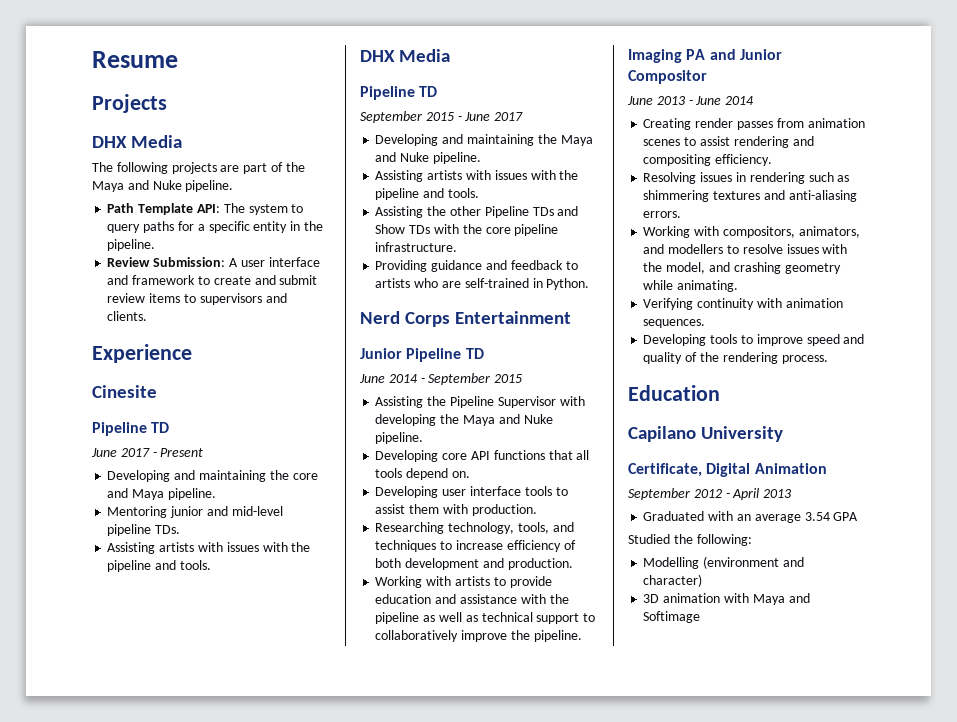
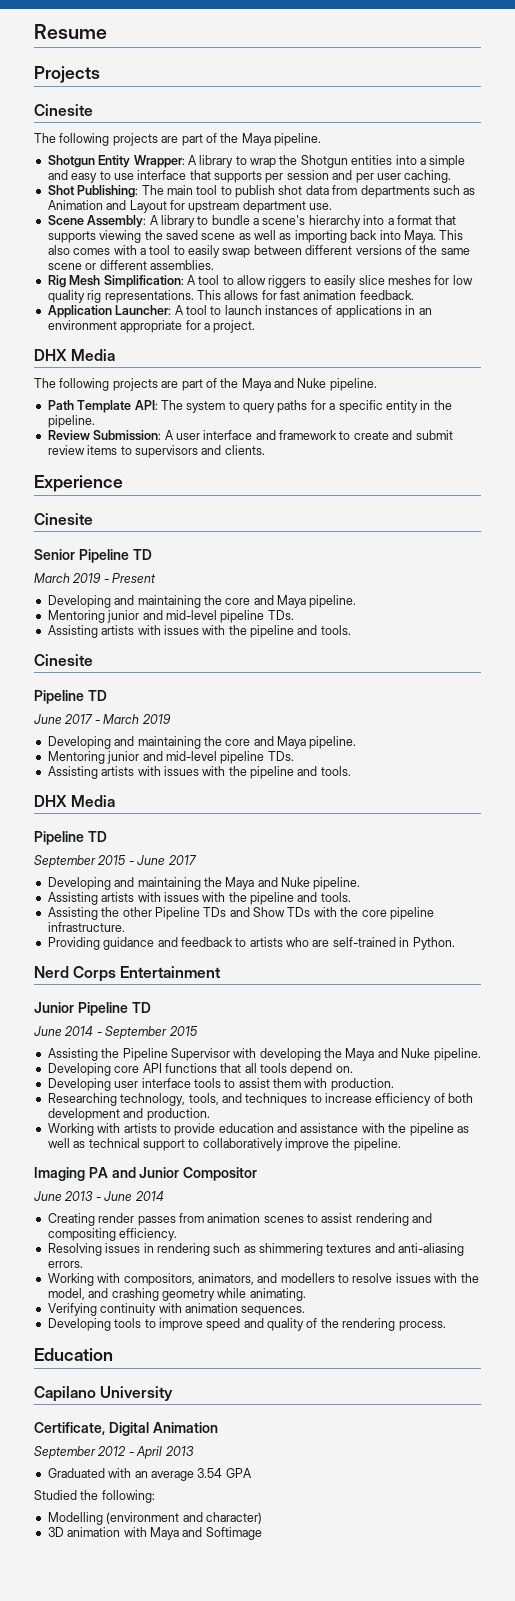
  Projects
+ Cinesite
+ The following projects are part of the Maya pipeline.
+ Shotgun Entity Wrapper: A library to wrap the Shotgun entities into a simple and easy to use interface that supports per session and per user caching.
+ Shot Publishing: The main tool to publish shot data from departments such as Animation and Layout for upstream department use.
+ Scene Assembly: A library to bundle a scene's hierarchy into a format that supports viewing the saved scene as well as importing back into Maya. This also comes with a tool to easily swap between different versions of the same scene or different assemblies.
+ Rig Mesh Simplification: A tool to allow riggers to easily slice meshes for low quality rig representations. This allows for fast animation feedback.
+ Application Launcher: A tool to launch instances of applications in an environment appropriate for a project.
+ Senior Pipeline TD
+ March 2019 - Present
+ Developing and maintaining the core and Maya pipeline.
+ Mentoring junior and mid-level pipeline TDs.
+ Assisting artists with issues with the pipeline and tools.
+ Cinesite
- June 2017 - Present
+ June 2017 - March 2019

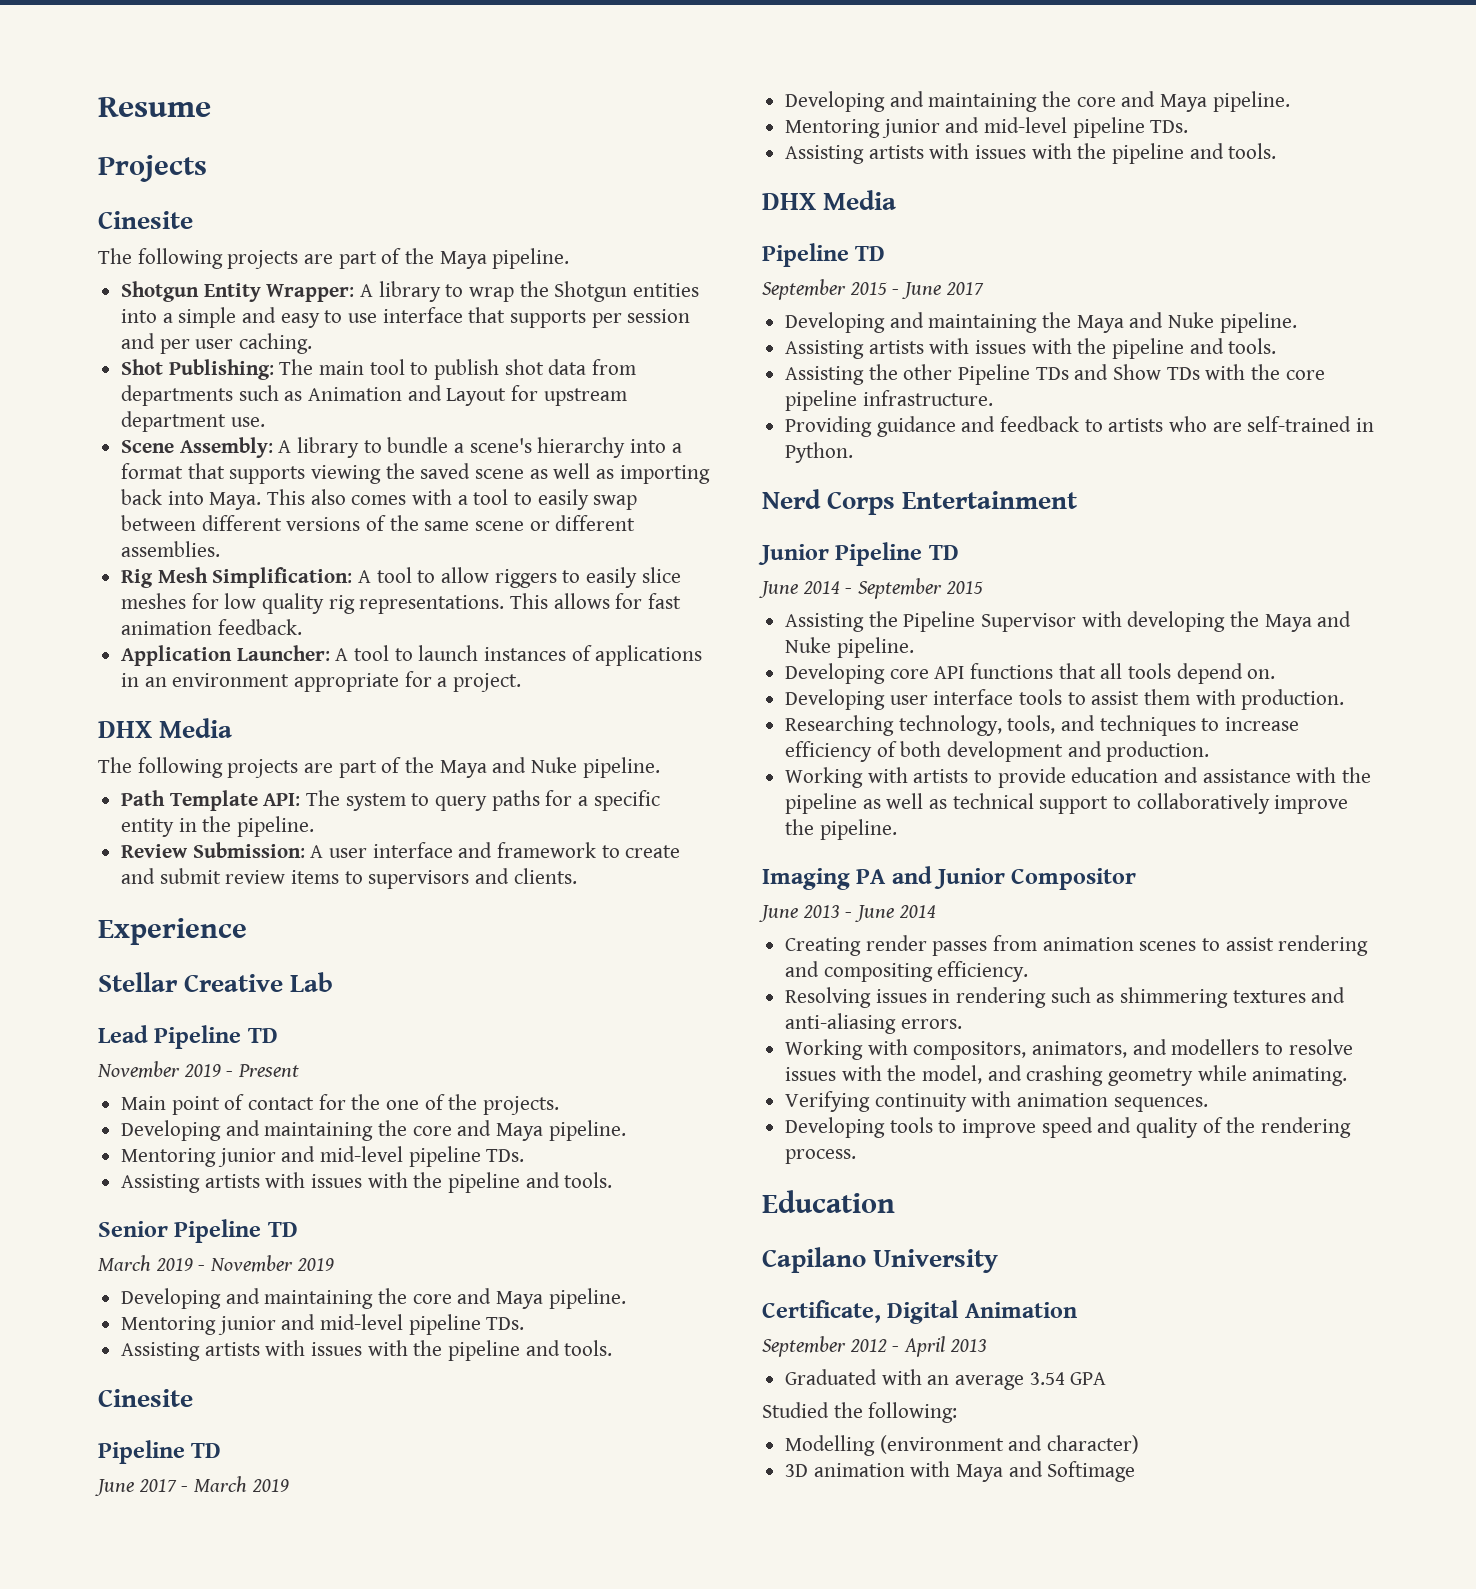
  Experience
- Cinesite
+ Stellar Creative Lab
+ Lead Pipeline TD
+ November 2019 - Present
+ Main point of contact for the one of the projects.
+ Developing and maintaining the core and Maya pipeline.
+ Mentoring junior and mid-level pipeline TDs.
+ Assisting artists with issues with the pipeline and tools.
- March 2019 - Present
+ March 2019 - November 2019

